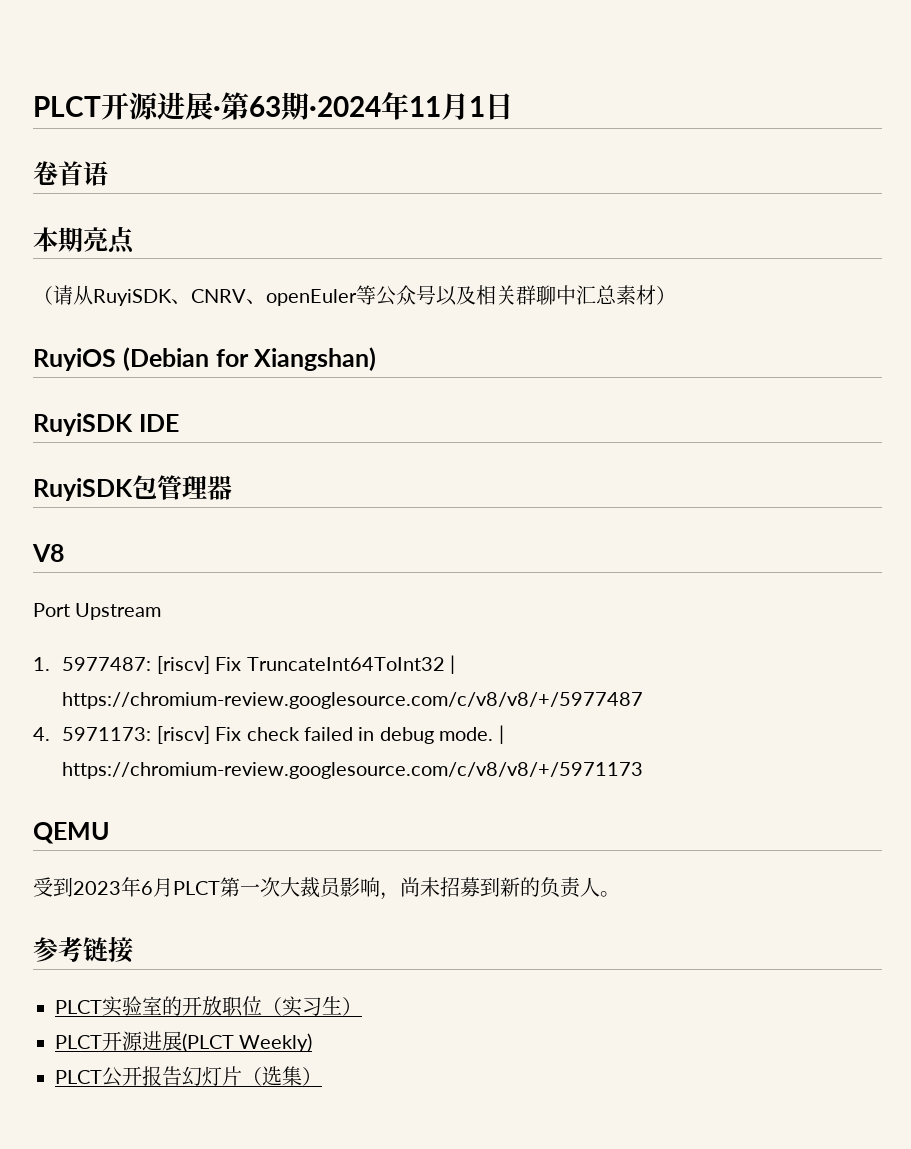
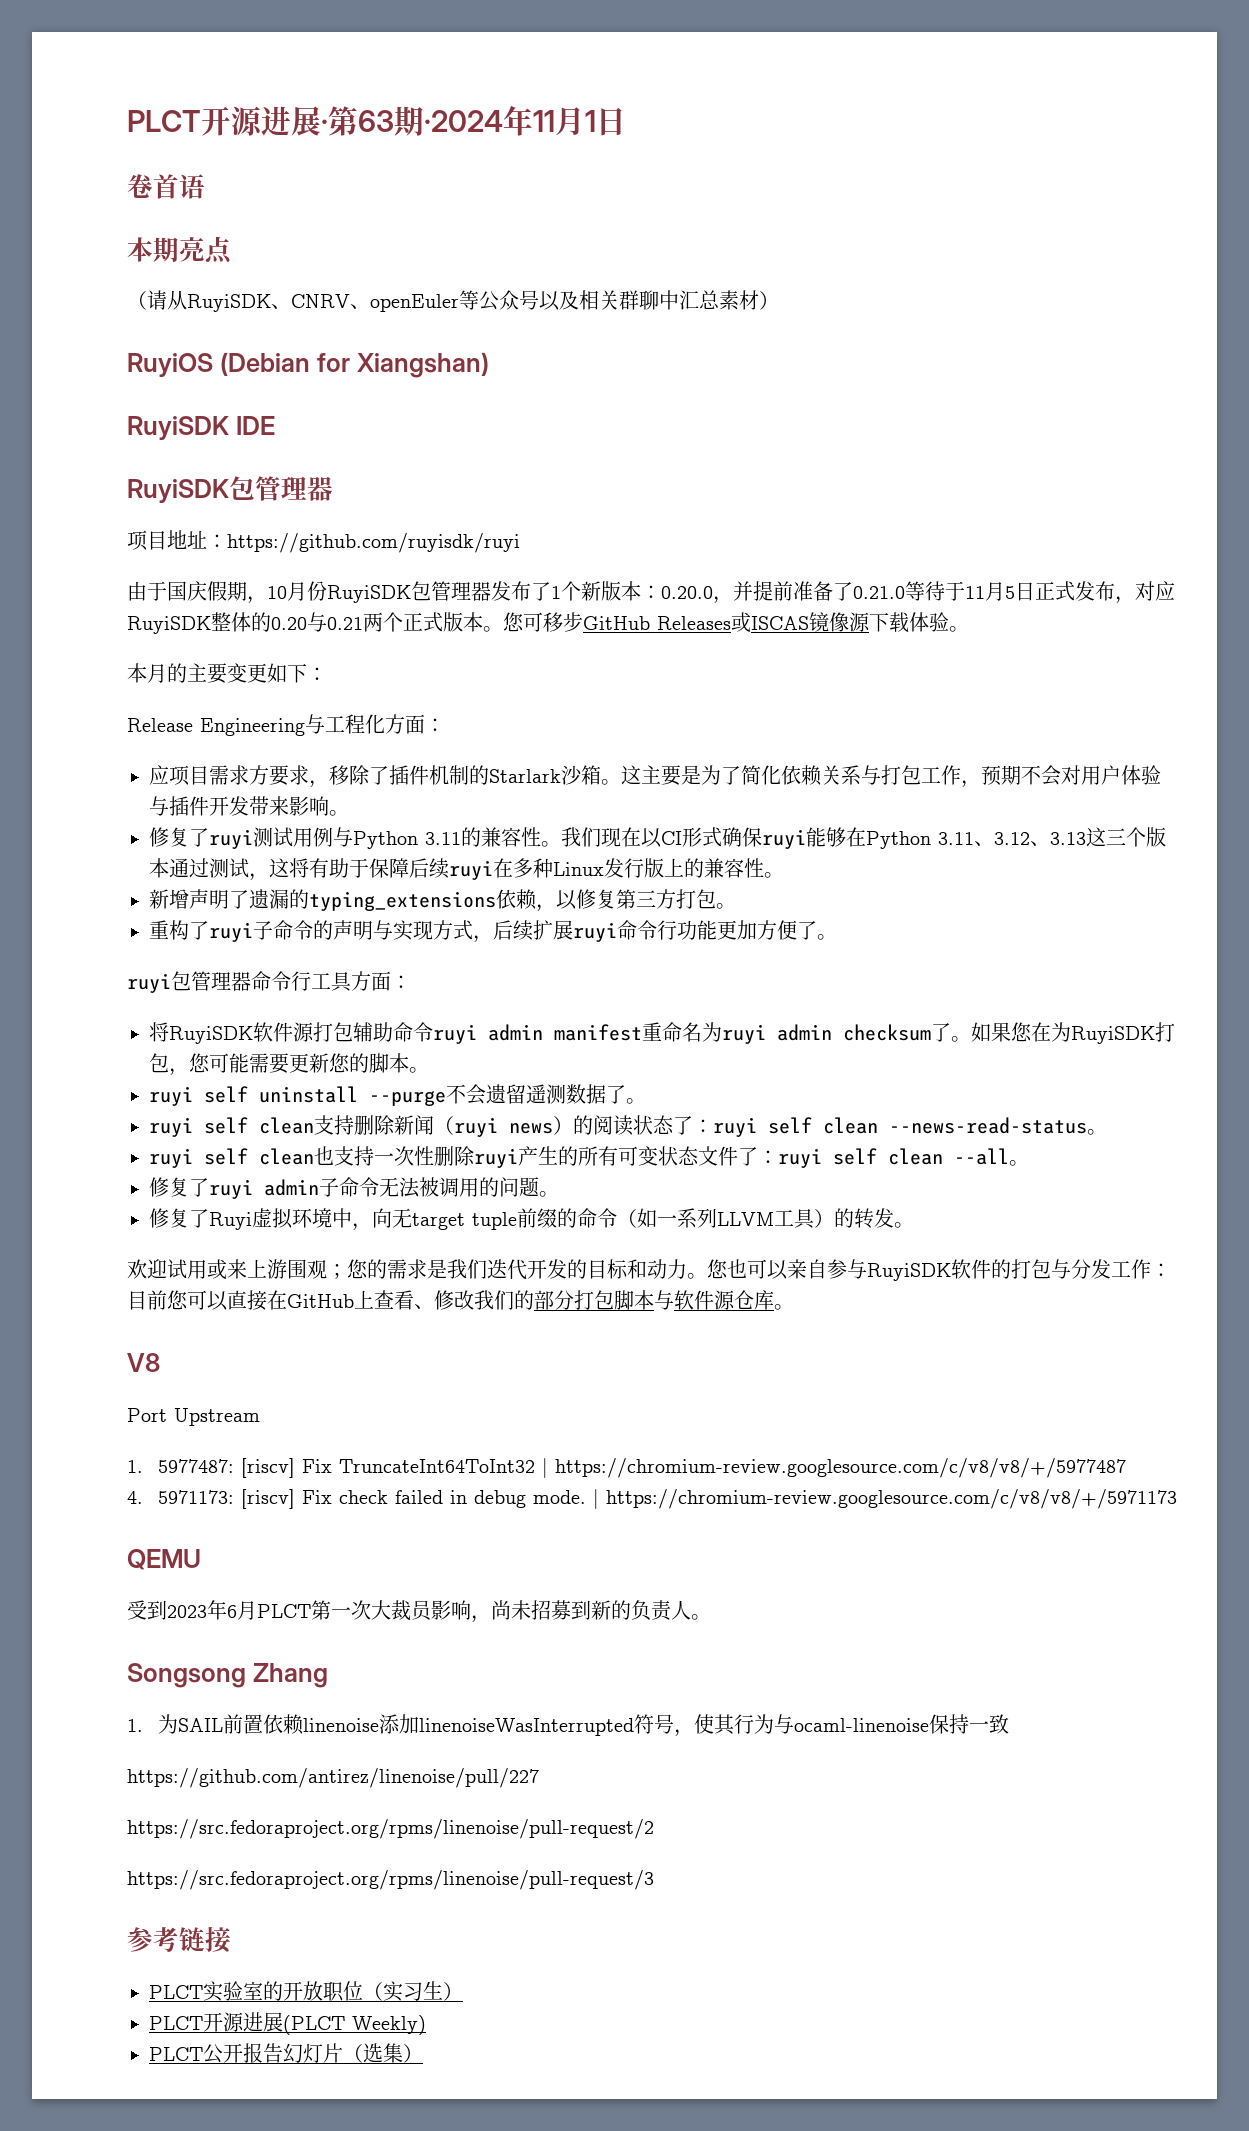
+ 项目地址：https://github.com/ruyisdk/ruyi
+ 由于国庆假期，10月份RuyiSDK包管理器发布了1个新版本：0.20.0，并提前准备了0.21.0等待于11月5日正式发布，对应RuyiSDK整体的0.20与0.21两个正式版本。您可移步GitHub Releases或ISCAS镜像源下载体验。
+ 本月的主要变更如下：
+ Release Engineering与工程化方面：
+ 应项目需求方要求，移除了插件机制的Starlark沙箱。这主要是为了简化依赖关系与打包工作，预期不会对用户体验与插件开发带来影响。
+ 修复了ruyi测试用例与Python 3.11的兼容性。我们现在以CI形式确保ruyi能够在Python 3.11、3.12、3.13这三个版本通过测试，这将有助于保障后续ruyi在多种Linux发行版上的兼容性。
+ 新增声明了遗漏的typing_extensions依赖，以修复第三方打包。
+ 重构了ruyi子命令的声明与实现方式，后续扩展ruyi命令行功能更加方便了。
+ ruyi包管理器命令行工具方面：
+ 将RuyiSDK软件源打包辅助命令ruyi admin manifest重命名为ruyi admin checksum了。如果您在为RuyiSDK打包，您可能需要更新您的脚本。
+ ruyi self uninstall --purge不会遗留遥测数据了。
+ ruyi self clean支持删除新闻（ruyi news）的阅读状态了：ruyi self clean --news-read-status。
+ ruyi self clean也支持一次性删除ruyi产生的所有可变状态文件了：ruyi self clean --all。
+ 修复了ruyi admin子命令无法被调用的问题。
+ 修复了Ruyi虚拟环境中，向无target tuple前缀的命令（如一系列LLVM工具）的转发。
+ 欢迎试用或来上游围观；您的需求是我们迭代开发的目标和动力。您也可以亲自参与RuyiSDK软件的打包与分发工作：目前您可以直接在GitHub上查看、修改我们的部分打包脚本与软件源仓库。
+ Songsong Zhang
+ 1.为SAIL前置依赖linenoise添加linenoiseWasInterrupted符号，使其行为与ocaml-linenoise保持一致
+ https://github.com/antirez/linenoise/pull/227
+ https://src.fedoraproject.org/rpms/linenoise/pull-request/2
+ https://src.fedoraproject.org/rpms/linenoise/pull-request/3

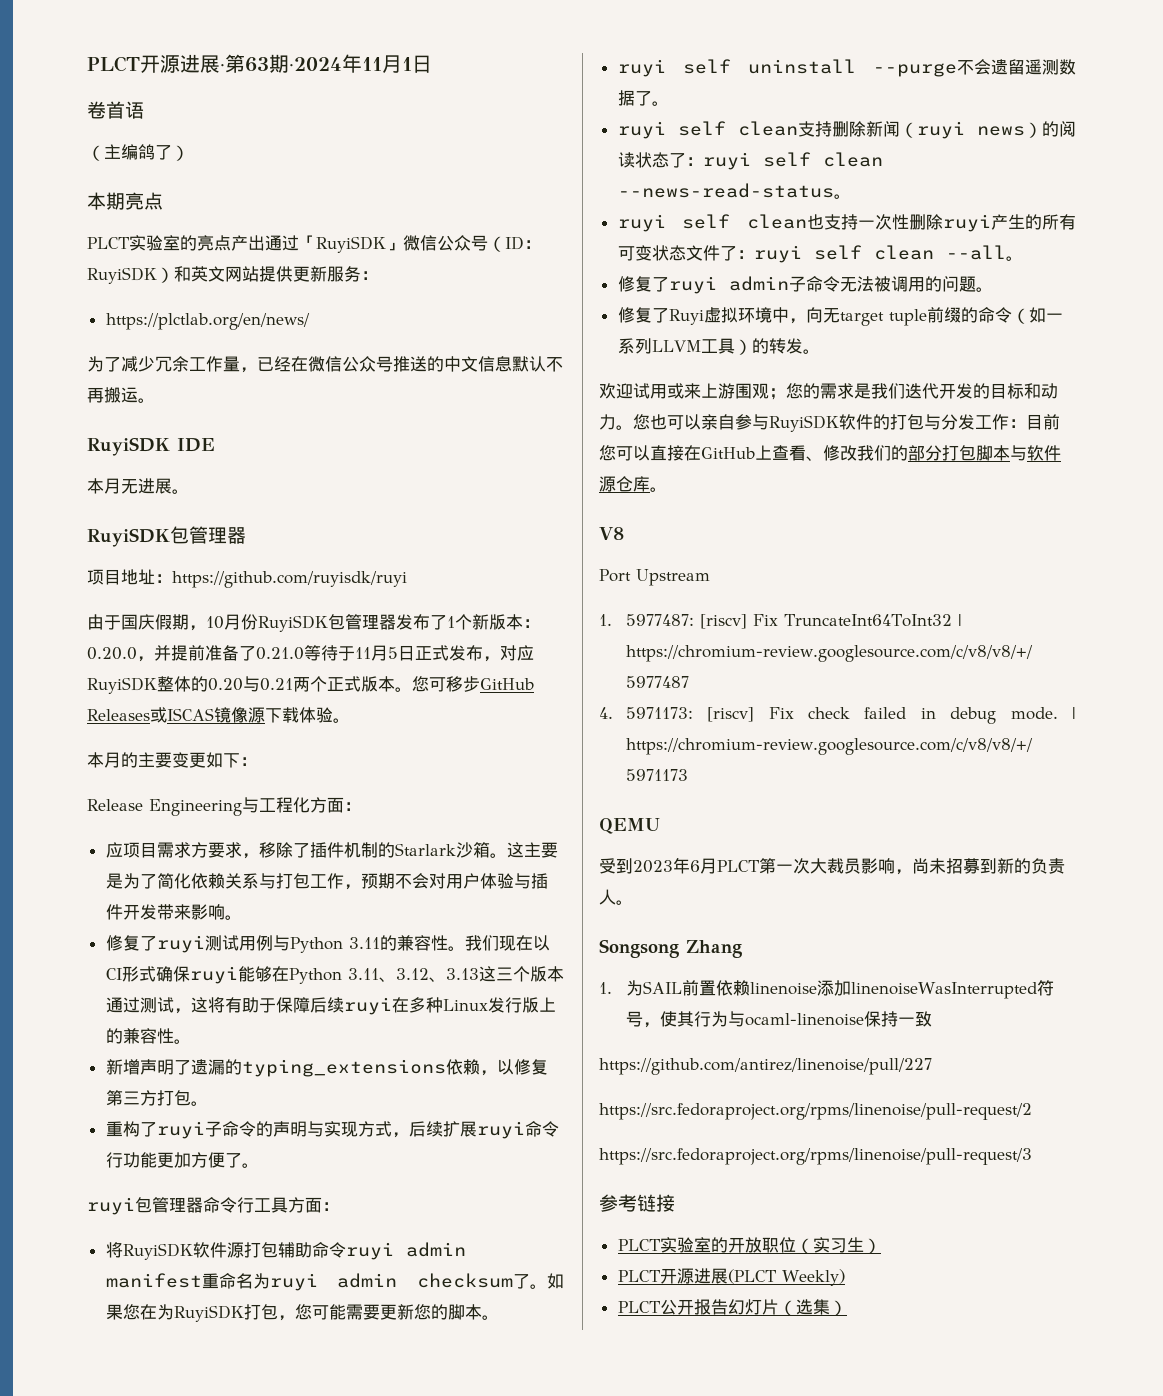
+ （主编鸽了）
- （请从RuyiSDK、CNRV、openEuler等公众号以及相关群聊中汇总素材）
- RuyiOS (Debian for Xiangshan)
+ PLCT实验室的亮点产出通过「RuyiSDK」微信公众号（ID：RuyiSDK）和英文网站提供更新服务：
+ https://plctlab.org/en/news/
+ 为了减少冗余工作量，已经在微信公众号推送的中文信息默认不再搬运。
+ 本月无进展。

